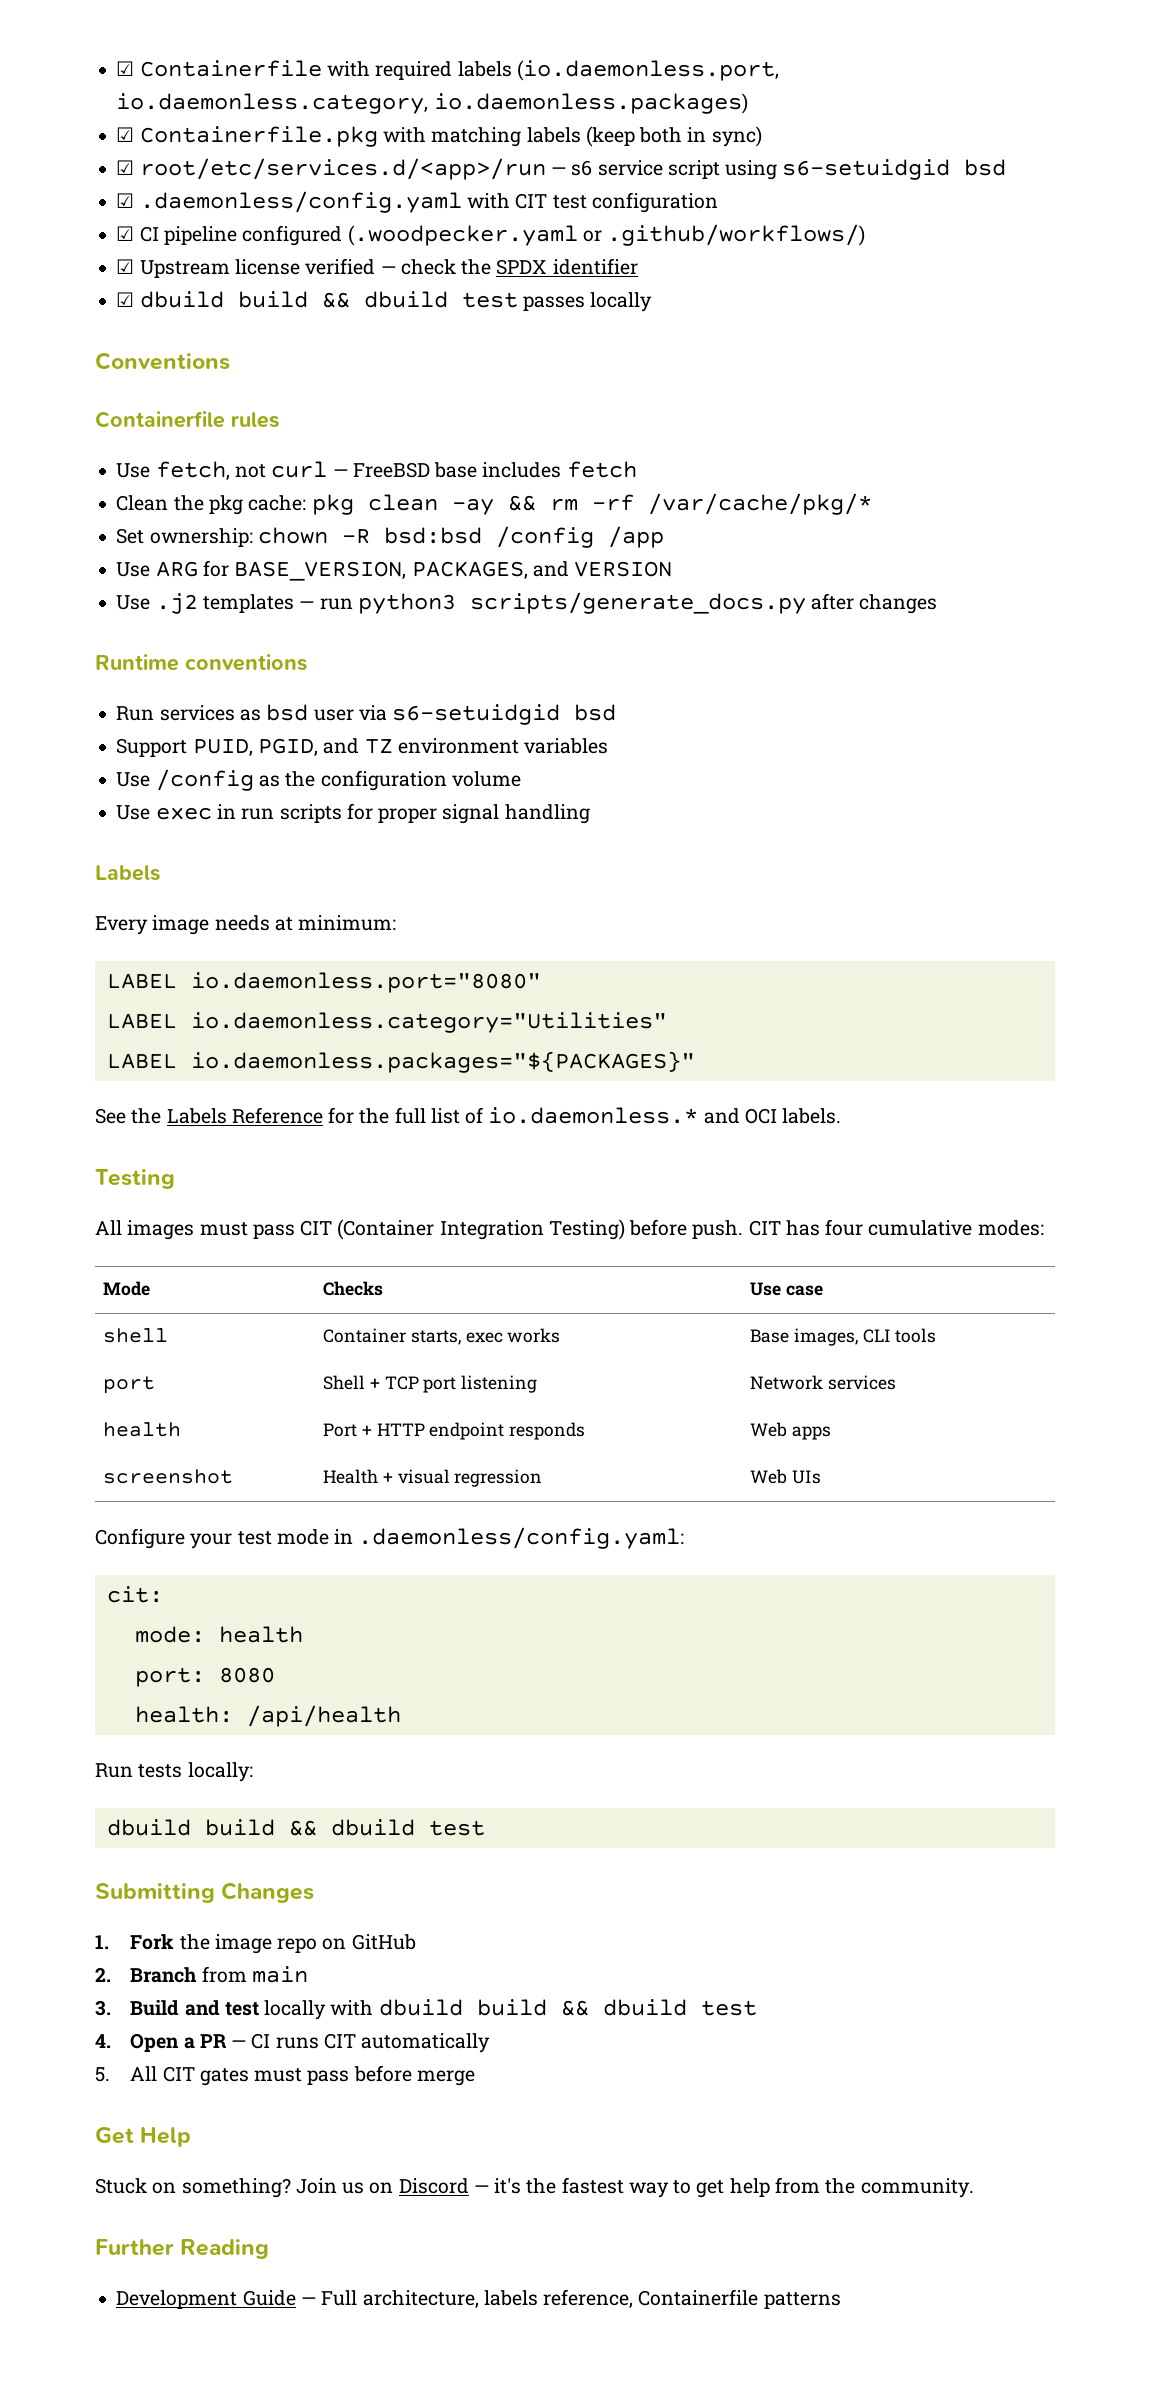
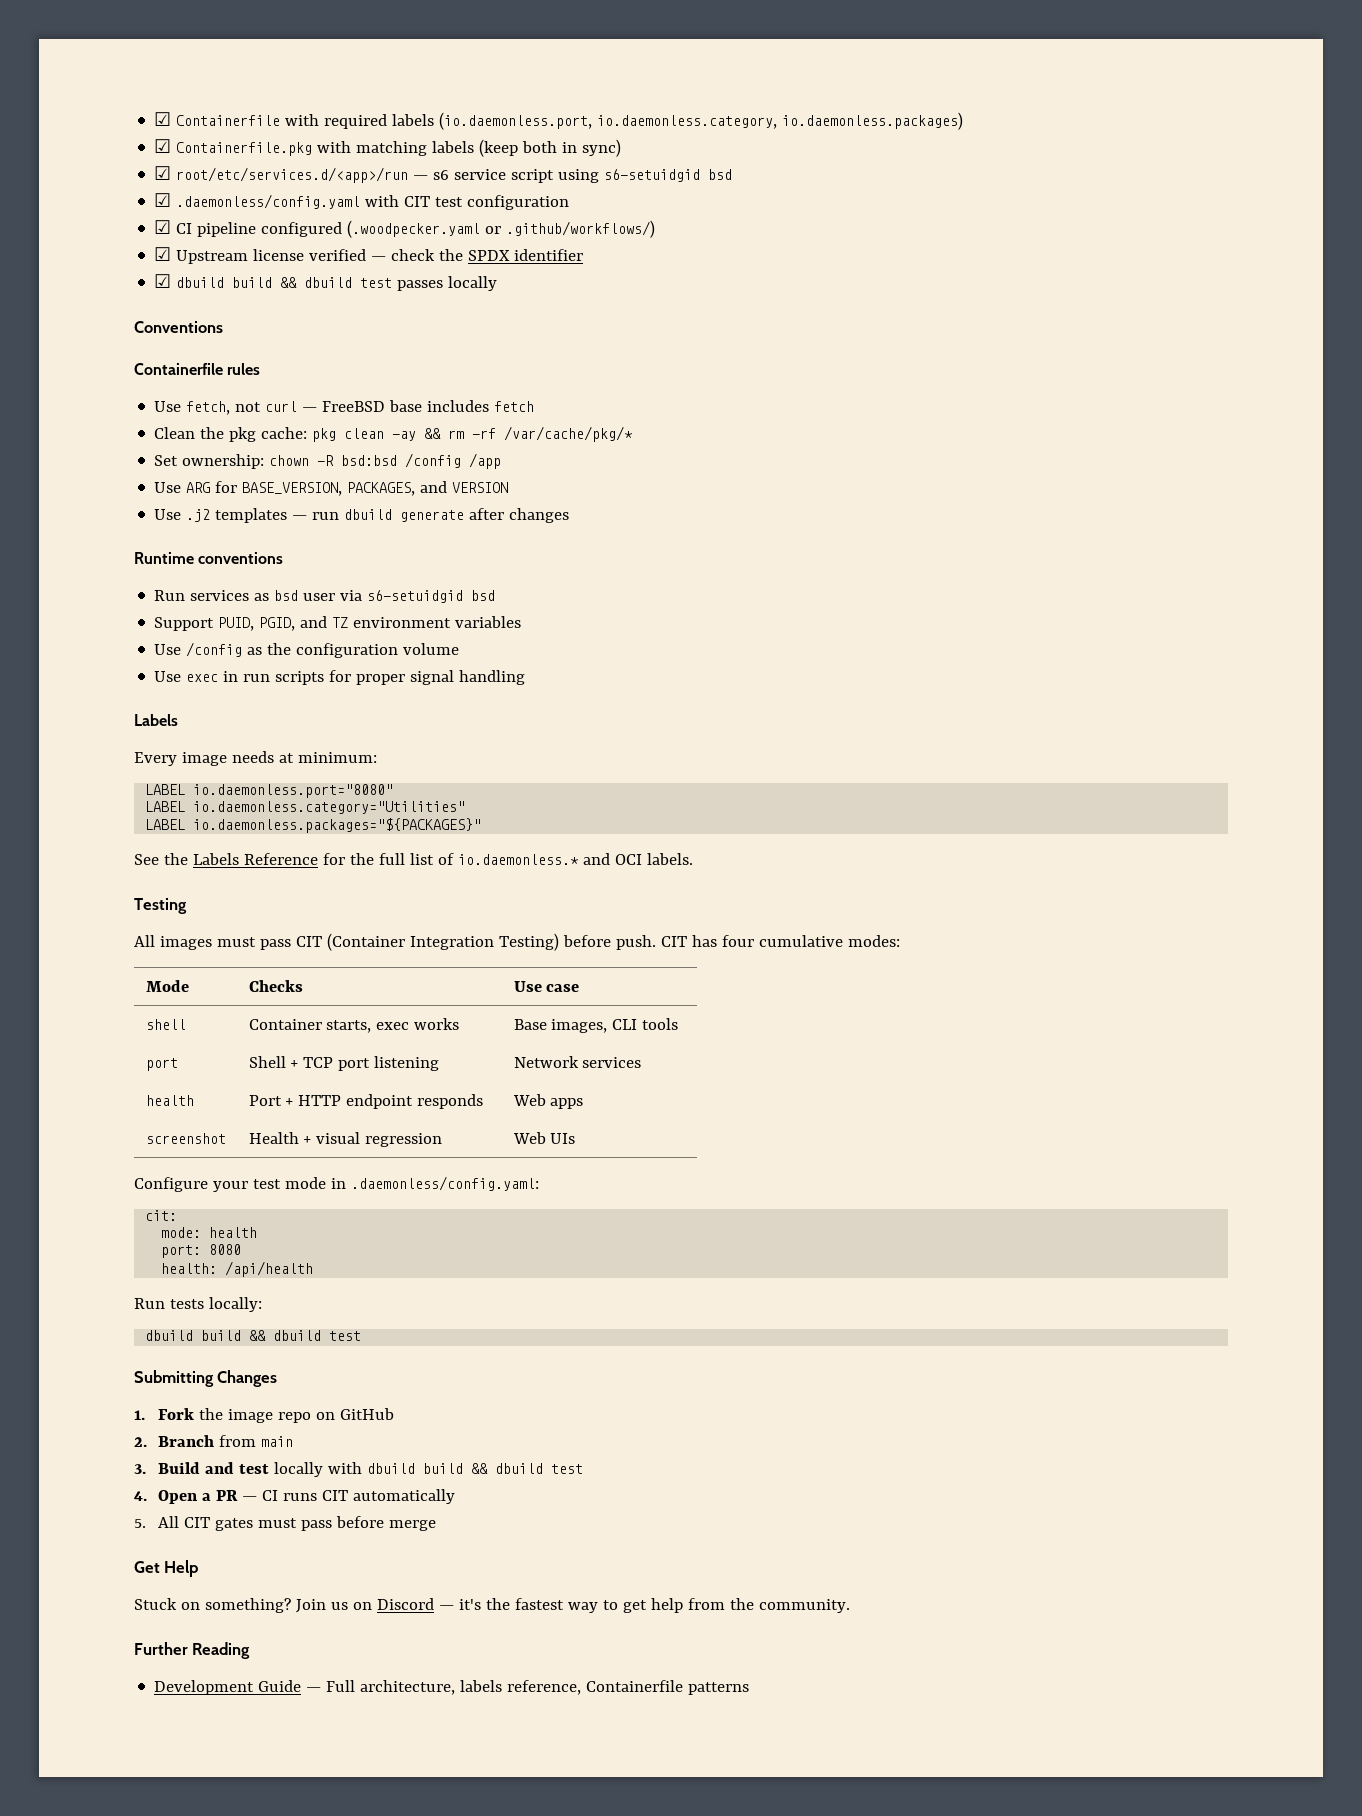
- Use .j2 templates — run python3 scripts/generate_docs.py after changes
+ Use .j2 templates — run dbuild generate after changes

